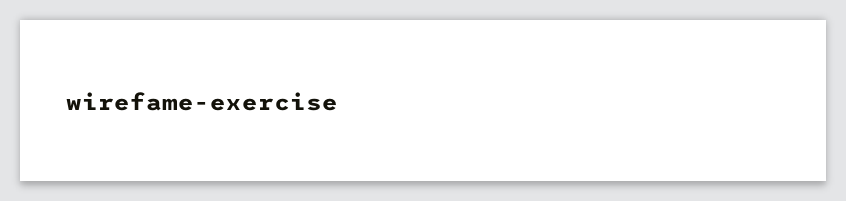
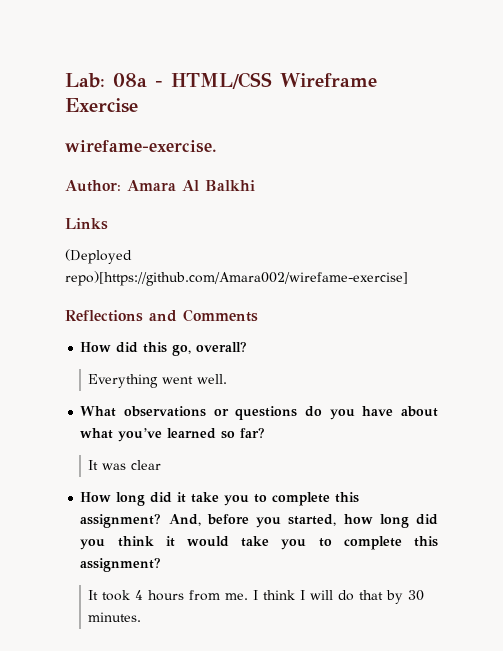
- wirefame-exercise
+ Lab: 08a - HTML/CSS Wireframe Exercise
+ wirefame-exercise.
+ Author: Amara Al Balkhi
+ Links
+ (Deployed repo)[https://github.com/Amara002/wirefame-exercise]
+ Reflections and Comments
+ How did this go, overall?
+ Everything went well.
+ What observations or questions do you have about what you’ve learned so far?
+ It was clear
+ How long did it take you to complete this assignment? And, before you started, how long did you think it would take you to complete this assignment?
+ It took 4 hours from me. I think I will do that by 30 minutes.

